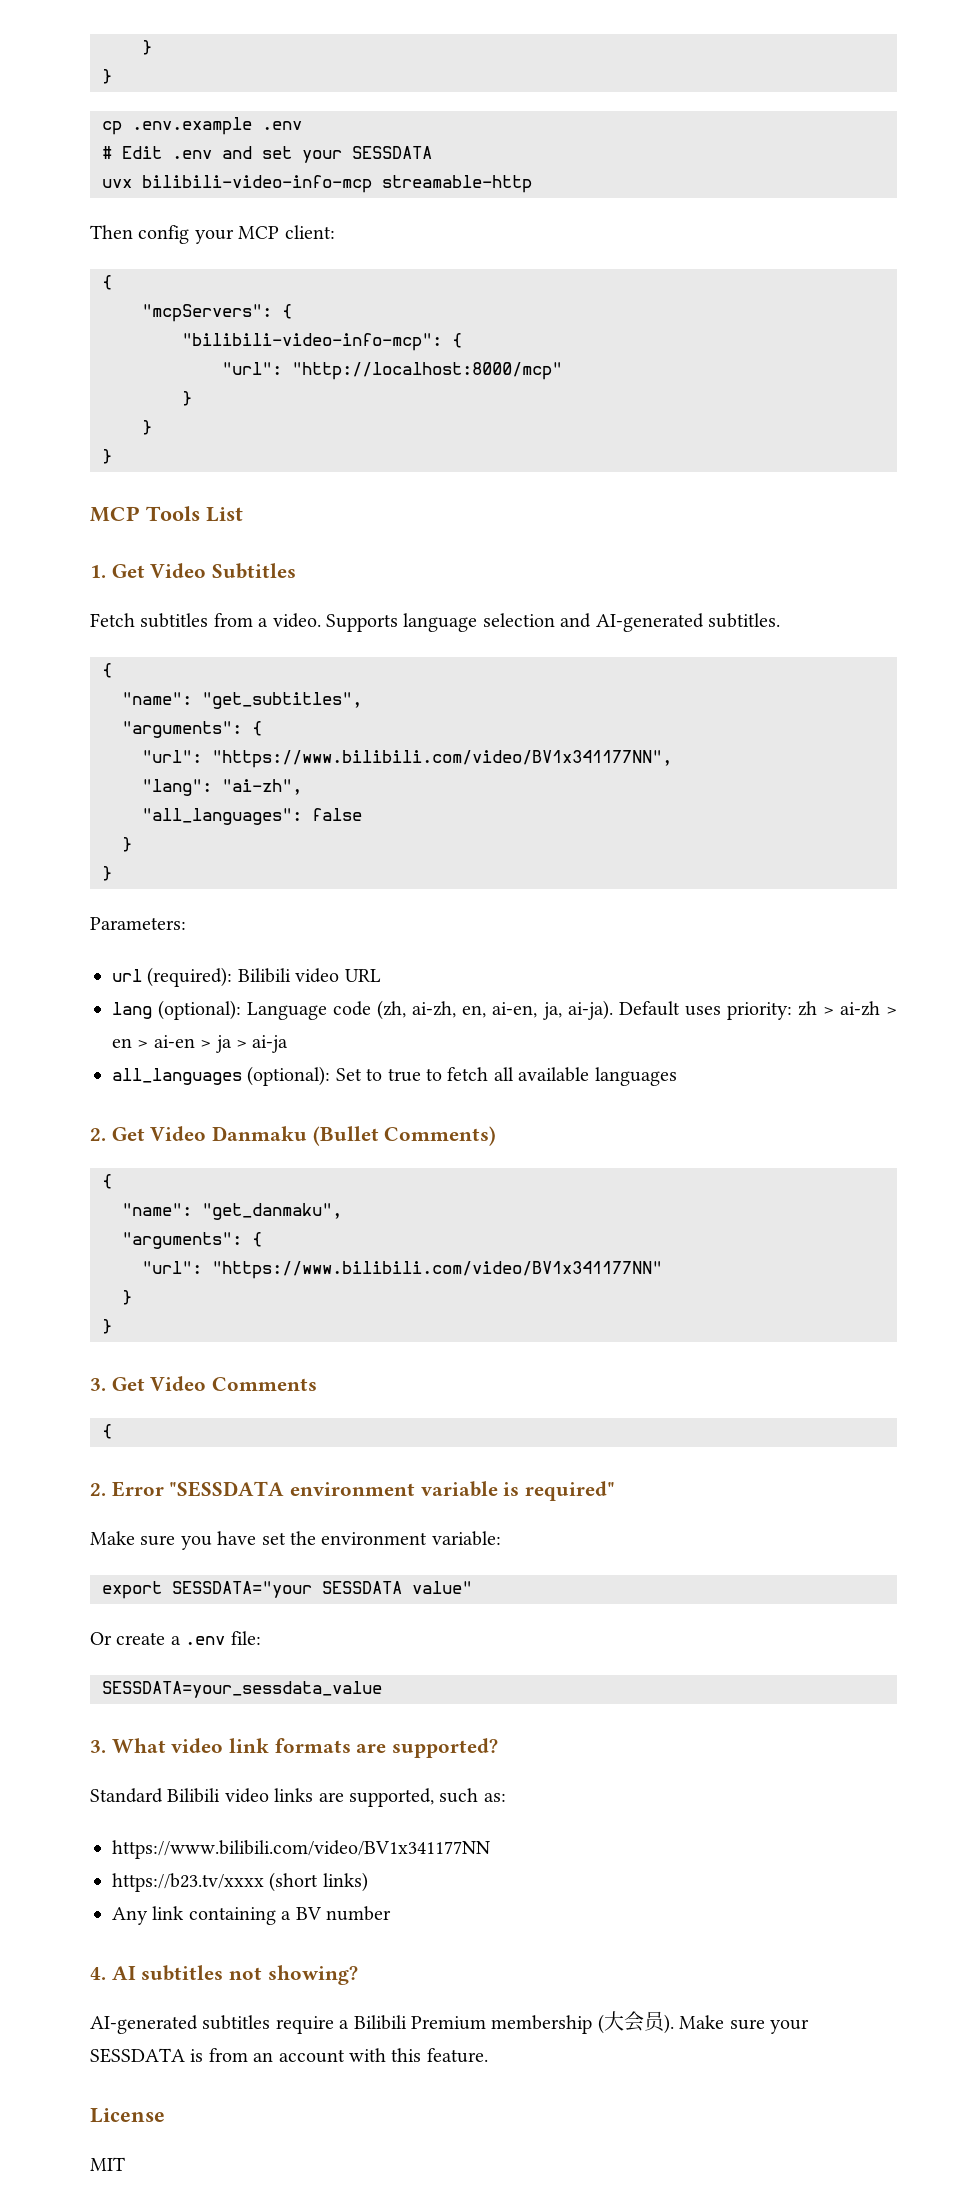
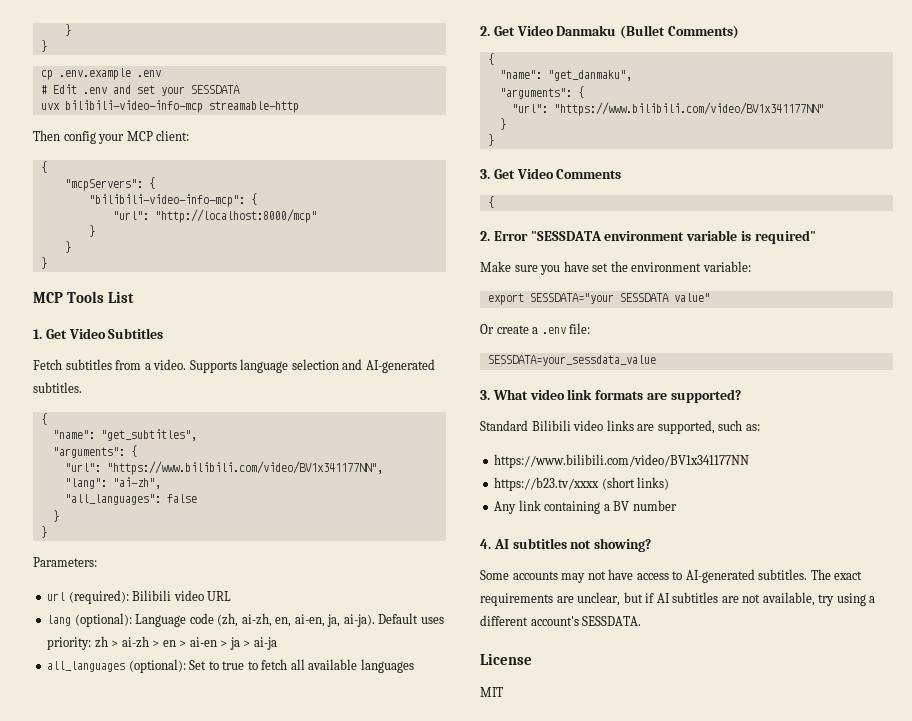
- AI-generated subtitles require a Bilibili Premium membership (大会员). Make sure your SESSDATA is from an account with this feature.
+ Some accounts may not have access to AI-generated subtitles. The exact requirements are unclear, but if AI subtitles are not available, try using a different account's SESSDATA.

